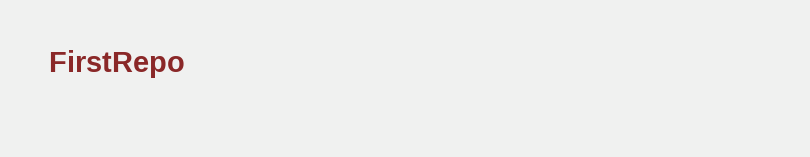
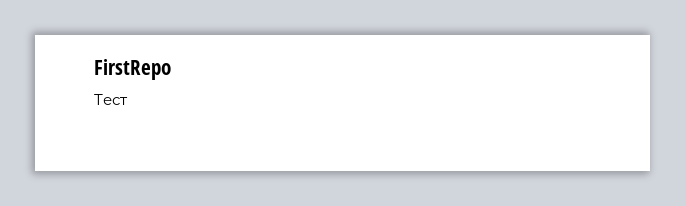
+ Тест

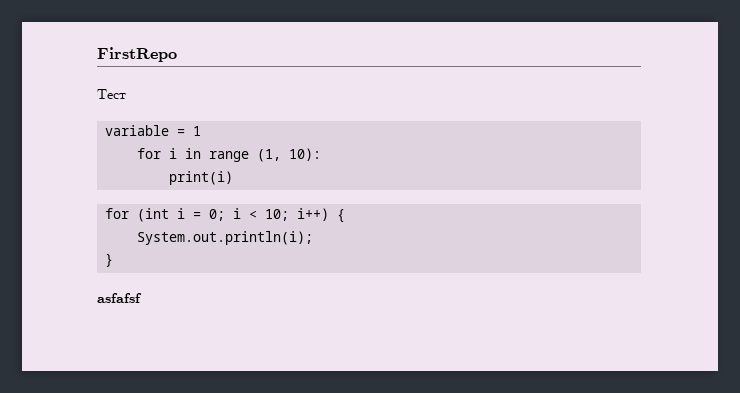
+ variable = 1
+ for i in range (1, 10):
+ print(i)
+ for (int i = 0; i < 10; i++) {
+ System.out.println(i);
+ }
+ asfafsf

